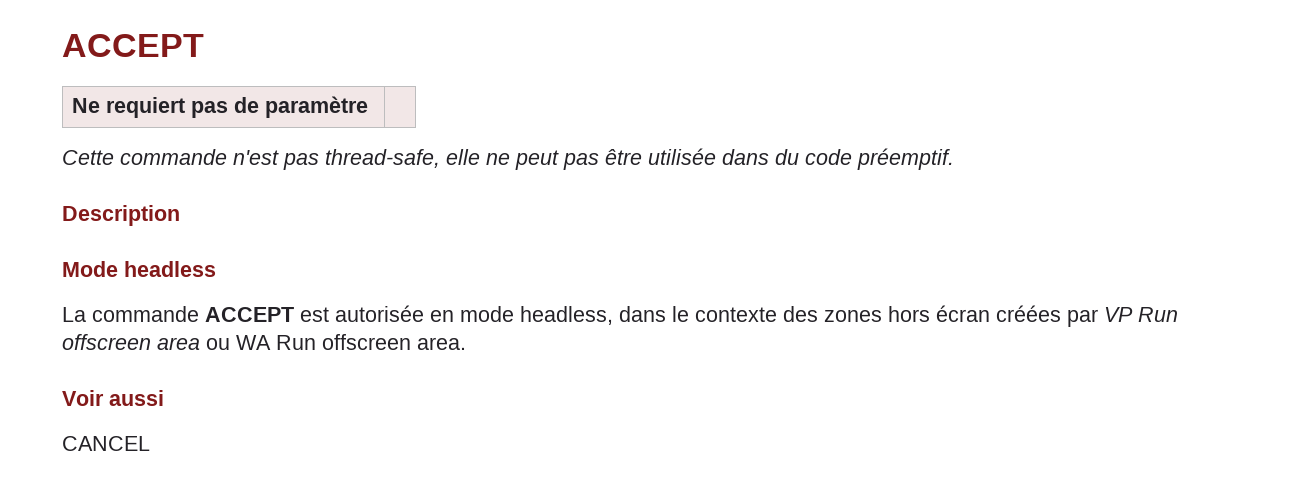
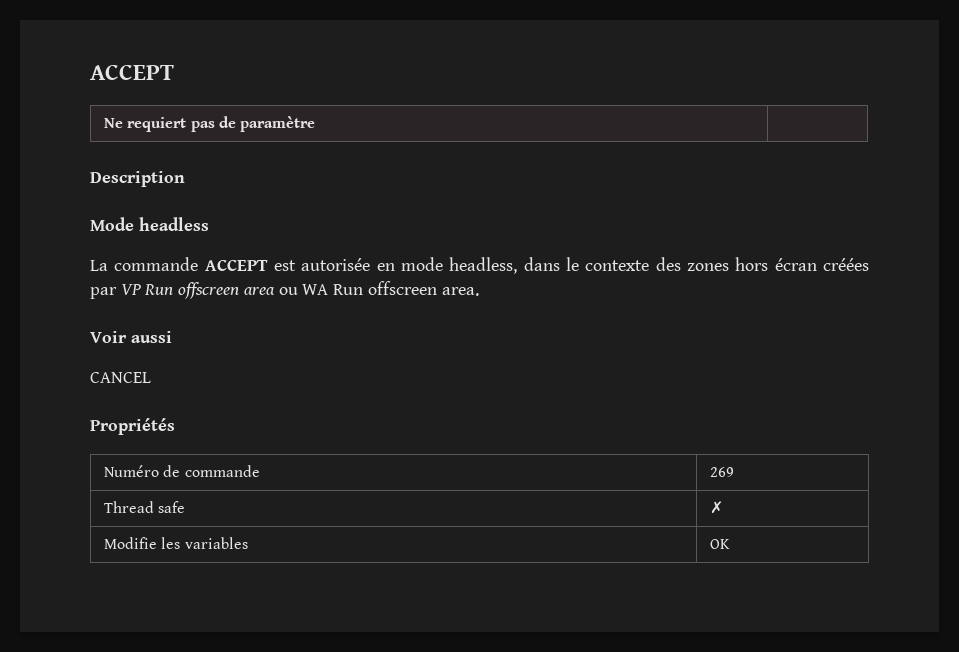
- Cette commande n'est pas thread-safe, elle ne peut pas être utilisée dans du code préemptif.
+ Propriétés
+ Numéro de commande | 269
+ Thread safe | ✗
+ Modifie les variables | OK

